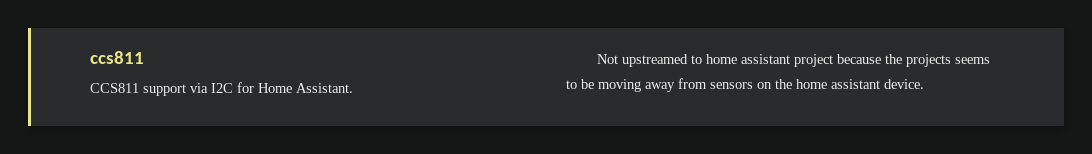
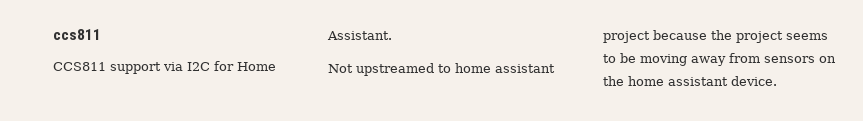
- Not upstreamed to home assistant project because the projects seems to be moving away from sensors on the home assistant device.
+ Not upstreamed to home assistant project because the project seems to be moving away from sensors on the home assistant device.

